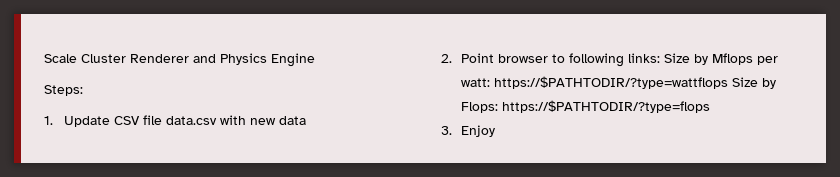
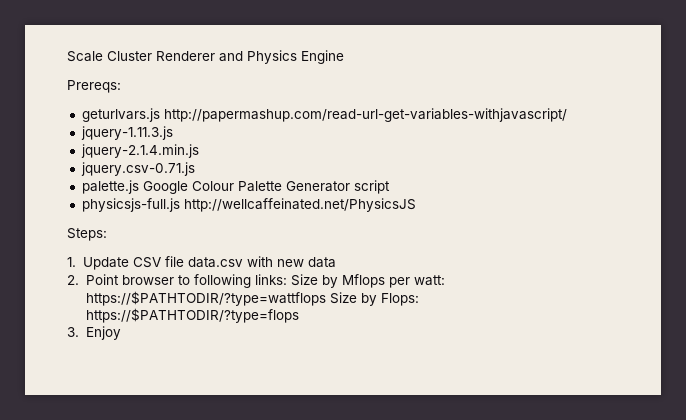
+ Prereqs:
+ geturlvars.js http://papermashup.com/read-url-get-variables-withjavascript/
+ jquery-1.11.3.js
+ jquery-2.1.4.min.js
+ jquery.csv-0.71.js
+ palette.js Google Colour Palette Generator script
+ physicsjs-full.js http://wellcaffeinated.net/PhysicsJS

